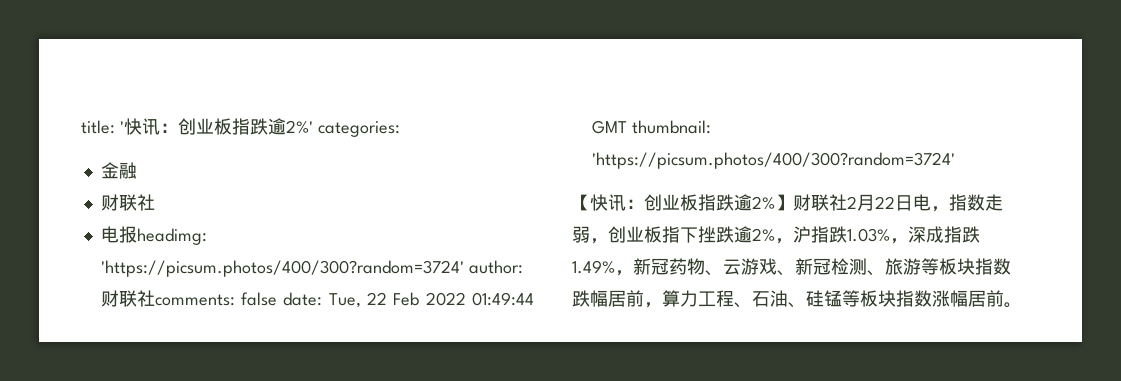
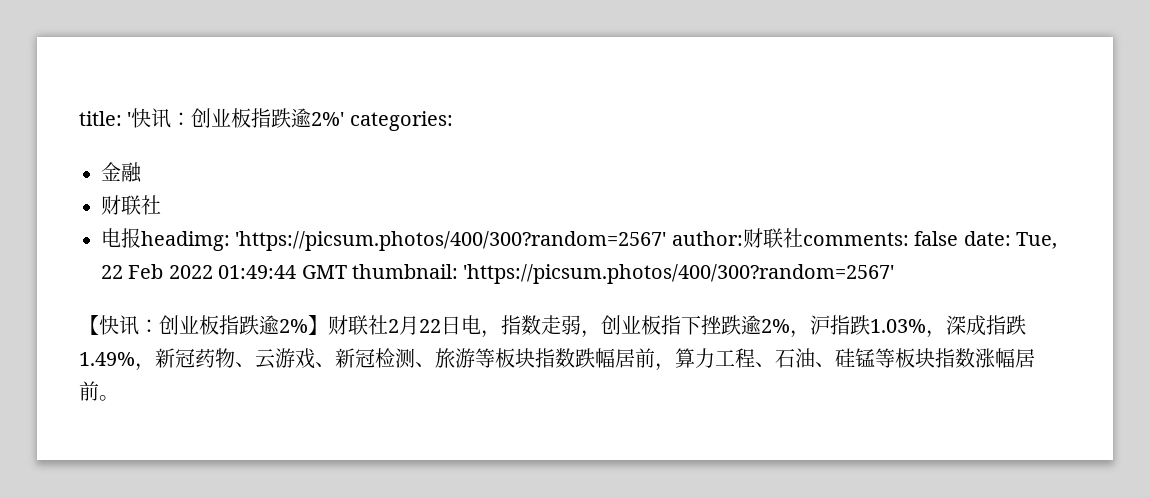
- 电报headimg: 'https://picsum.photos/400/300?random=3724' author:财联社comments: false date: Tue, 22 Feb 2022 01:49:44 GMT thumbnail: 'https://picsum.photos/400/300?random=3724'
+ 电报headimg: 'https://picsum.photos/400/300?random=2567' author:财联社comments: false date: Tue, 22 Feb 2022 01:49:44 GMT thumbnail: 'https://picsum.photos/400/300?random=2567'

